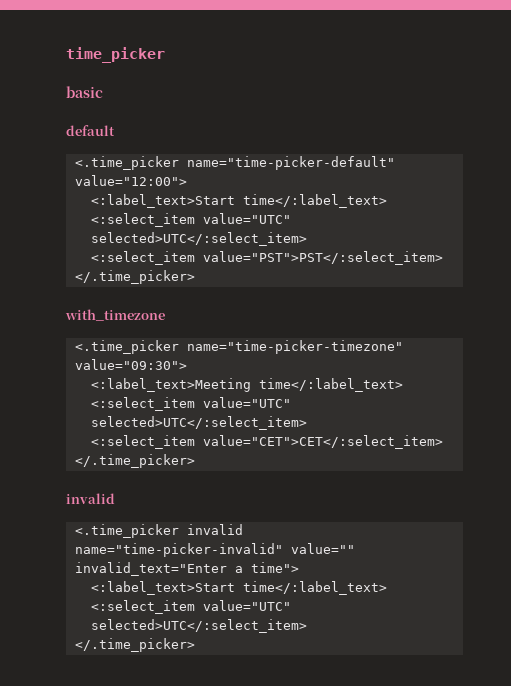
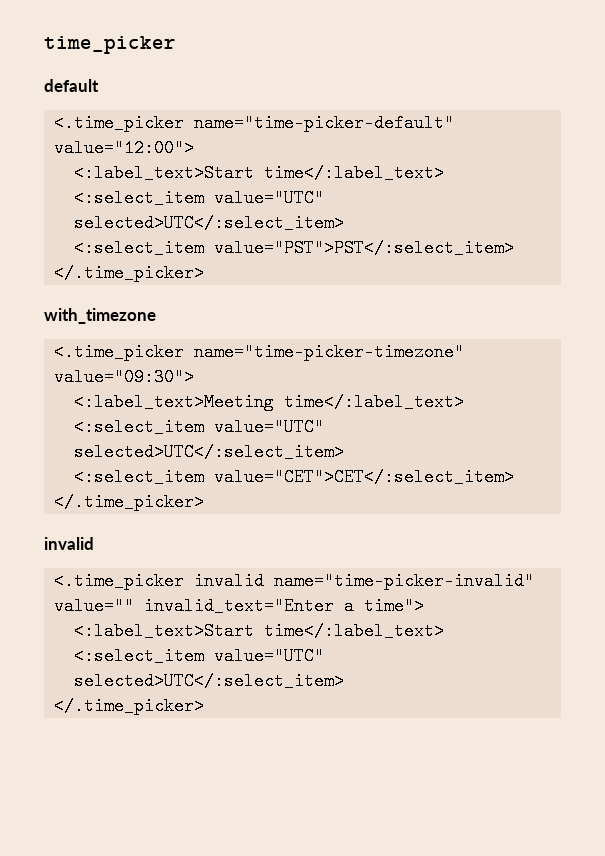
- basic

